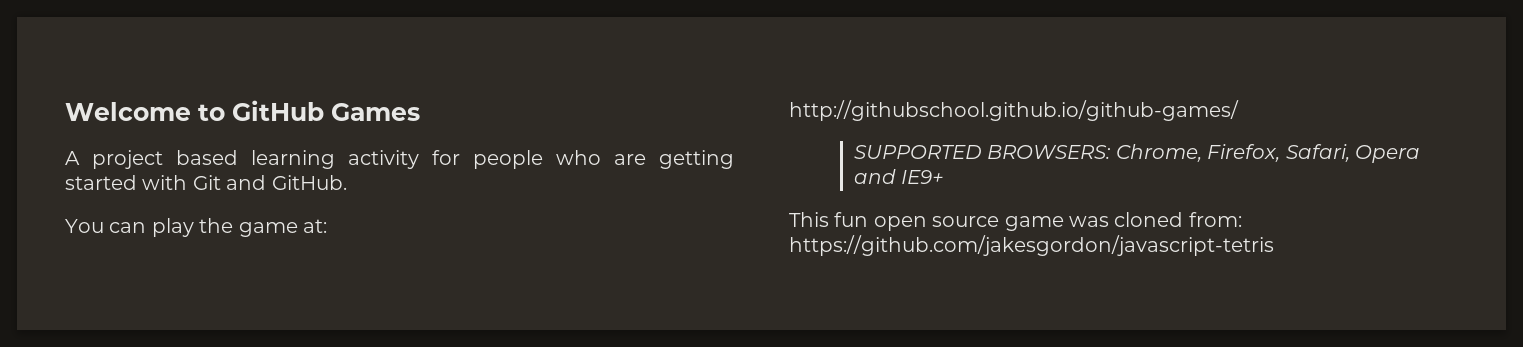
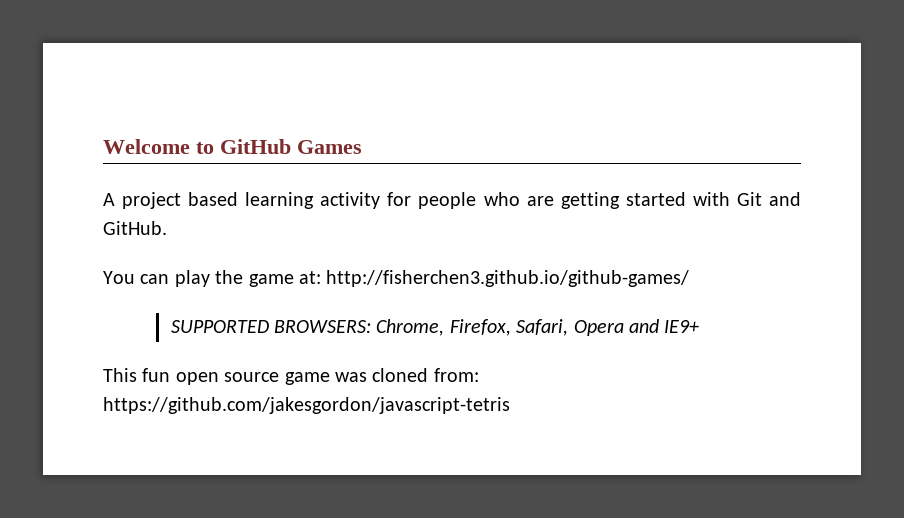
- You can play the game at: http://githubschool.github.io/github-games/
+ You can play the game at: http://fisherchen3.github.io/github-games/

